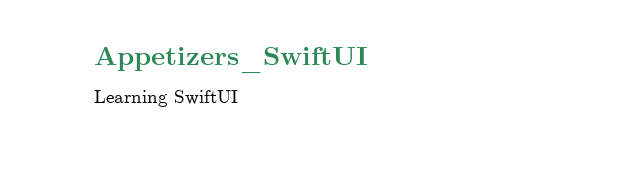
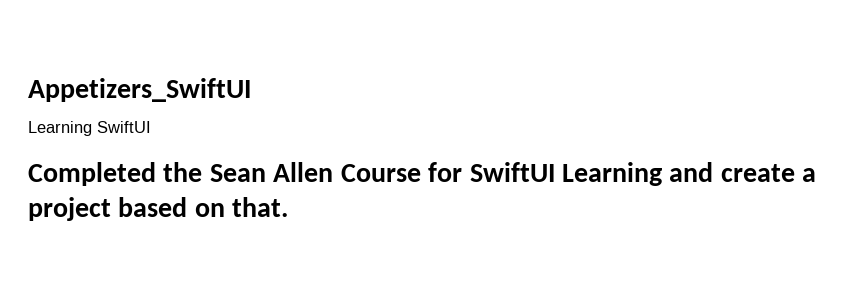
+ Completed the Sean Allen Course for SwiftUI Learning and create a project based on that.

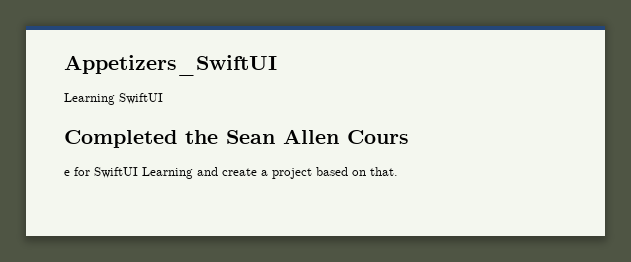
- Completed the Sean Allen Course for SwiftUI Learning and create a project based on that.
+ Completed the Sean Allen Cours
+ e for SwiftUI Learning and create a project based on that.

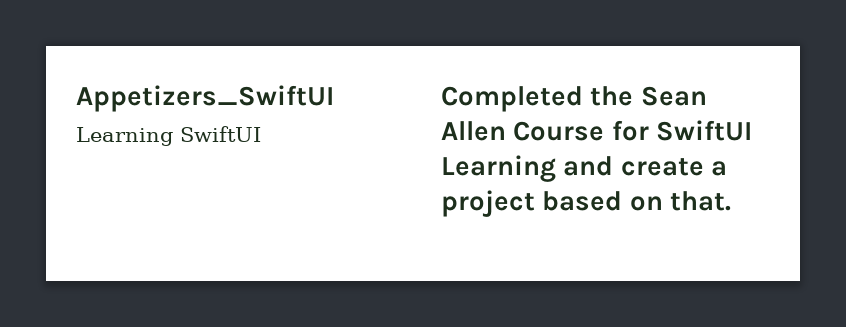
- Completed the Sean Allen Cours
- e for SwiftUI Learning and create a project based on that.
+ Completed the Sean Allen Course for SwiftUI Learning and create a project based on that.

